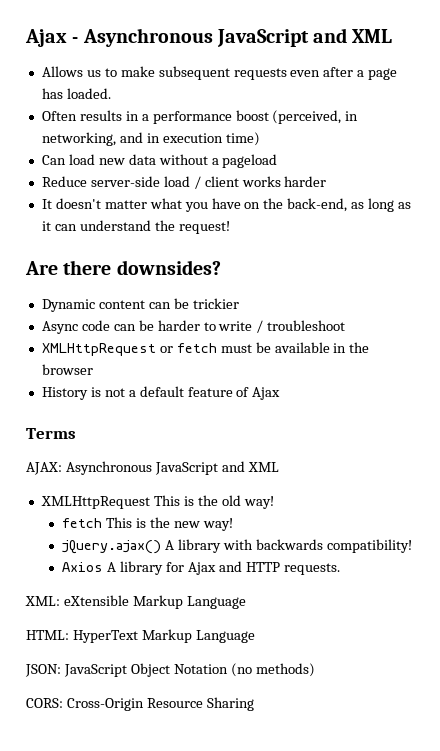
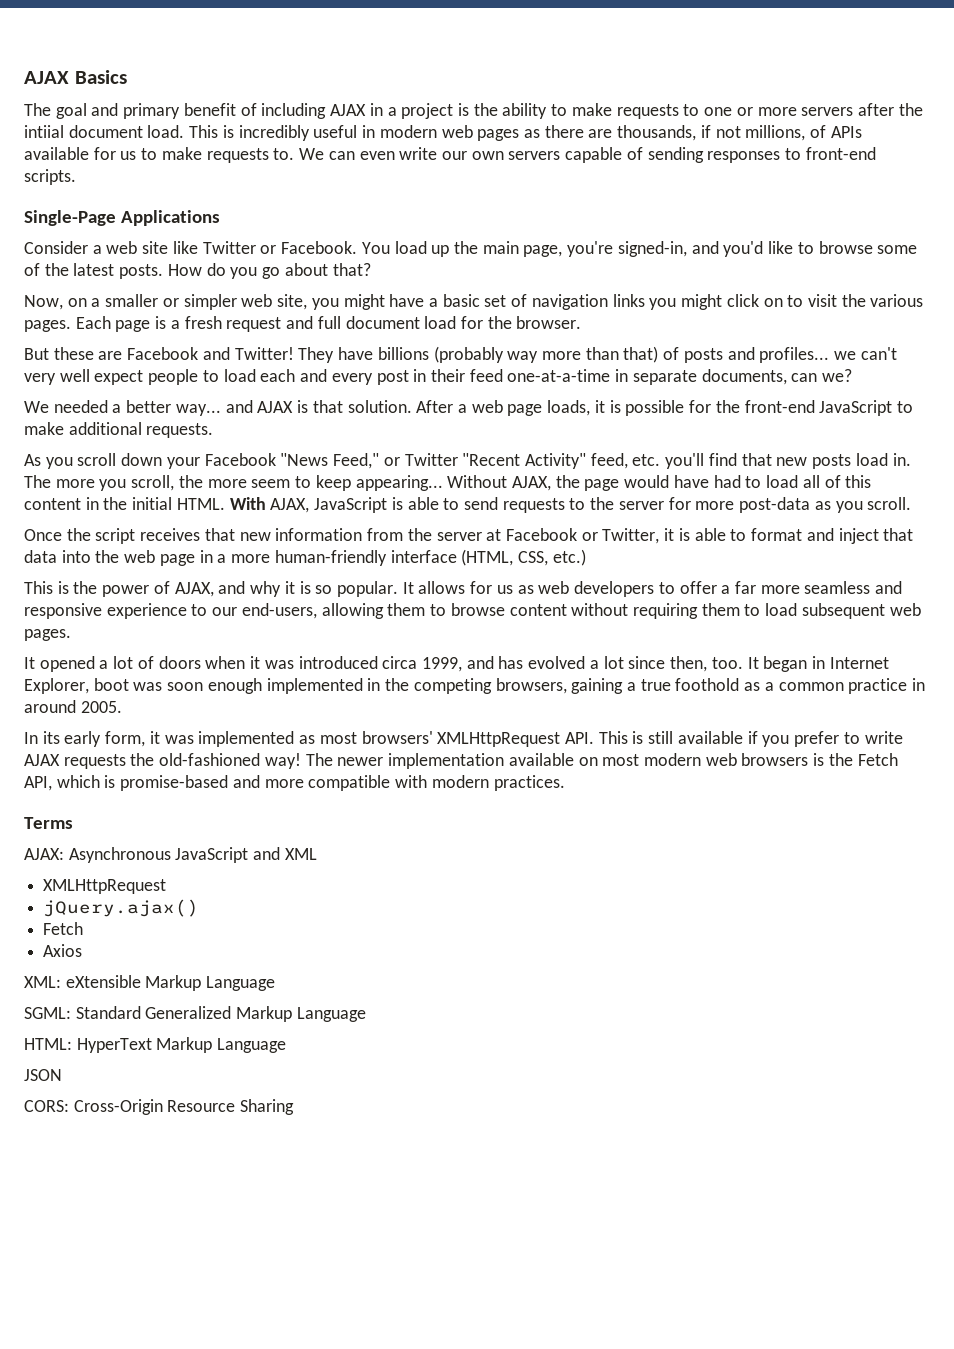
- Ajax - Asynchronous JavaScript and XML
- Allows us to make subsequent requests even after a page has loaded.
- Often results in a performance boost (perceived, in networking, and in execution time)
- Can load new data without a pageload
- Reduce server-side load / client works harder
- It doesn't matter what you have on the back-end, as long as it can understand the request!
- Are there downsides?
- Dynamic content can be trickier
- Async code can be harder to write / troubleshoot
- XMLHttpRequest or fetch must be available in the browser
- History is not a default feature of Ajax
+ AJAX Basics
+ The goal and primary benefit of including AJAX in a project is the ability to make requests to one or more servers after the intiial document load. This is incredibly useful in modern web pages as there are thousands, if not millions, of APIs available for us to make requests to. We can even write our own servers capable of sending responses to front-end scripts.
+ Single-Page Applications
+ Consider a web site like Twitter or Facebook. You load up the main page, you're signed-in, and you'd like to browse some of the latest posts. How do you go about that?
+ Now, on a smaller or simpler web site, you might have a basic set of navigation links you might click on to visit the various pages. Each page is a fresh request and full document load for the browser.
+ But these are Facebook and Twitter! They have billions (probably way more than that) of posts and profiles... we can't very well expect people to load each and every post in their feed one-at-a-time in separate documents, can we?
+ We needed a better way... and AJAX is that solution. After a web page loads, it is possible for the front-end JavaScript to make additional requests.
+ As you scroll down your Facebook "News Feed," or Twitter "Recent Activity" feed, etc. you'll find that new posts load in. The more you scroll, the more seem to keep appearing... Without AJAX, the page would have had to load all of this content in the initial HTML. With AJAX, JavaScript is able to send requests to the server for more post-data as you scroll.
+ Once the script receives that new information from the server at Facebook or Twitter, it is able to format and inject that data into the web page in a more human-friendly interface (HTML, CSS, etc.)
+ This is the power of AJAX, and why it is so popular. It allows for us as web developers to offer a far more seamless and responsive experience to our end-users, allowing them to browse content without requiring them to load subsequent web pages.
+ It opened a lot of doors when it was introduced circa 1999, and has evolved a lot since then, too. It began in Internet Explorer, boot was soon enough implemented in the competing browsers, gaining a true foothold as a common practice in around 2005.
+ In its early form, it was implemented as most browsers' XMLHttpRequest API. This is still available if you prefer to write AJAX requests the old-fashioned way! The newer implementation available on most modern web browsers is the Fetch API, which is promise-based and more compatible with modern practices.
  AJAX: Asynchronous JavaScript and XML
- XMLHttpRequest This is the old way!
- fetch This is the new way!
- jQuery.ajax() A library with backwards compatibility!
- Axios A library for Ajax and HTTP requests.
+ XMLHttpRequest
+ jQuery.ajax()
+ Fetch
+ Axios
+ SGML: Standard Generalized Markup Language
- JSON: JavaScript Object Notation (no methods)
+ JSON

